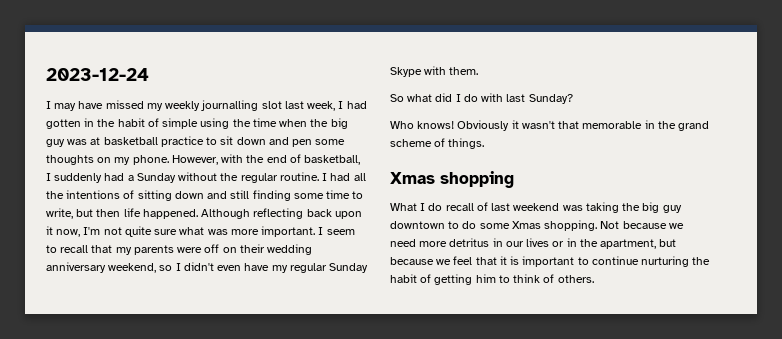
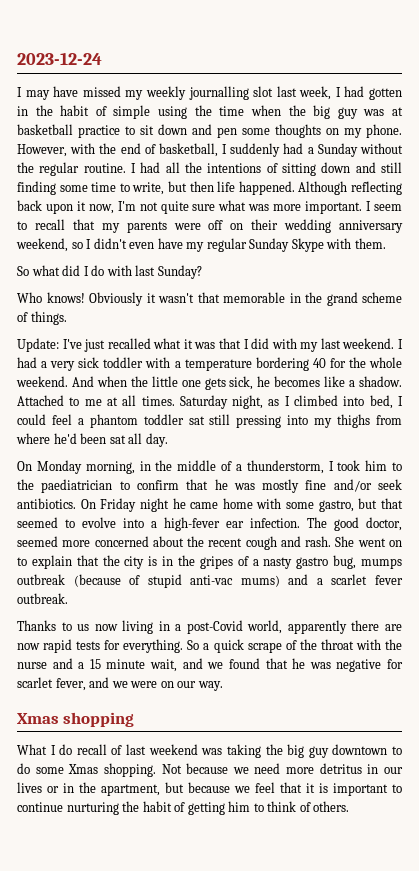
+ Update: I've just recalled what it was that I did with my last weekend. I had a very sick toddler with a temperature bordering 40 for the whole weekend. And when the little one gets sick, he becomes like a shadow. Attached to me at all times. Saturday night, as I climbed into bed, I could feel a phantom toddler sat still pressing into my thighs from where he'd been sat all day.
+ On Monday morning, in the middle of a thunderstorm, I took him to the paediatrician to confirm that he was mostly fine and/or seek antibiotics. On Friday night he came home with some gastro, but that seemed to evolve into a high-fever ear infection. The good doctor, seemed more concerned about the recent cough and rash. She went on to explain that the city is in the gripes of a nasty gastro bug, mumps outbreak (because of stupid anti-vac mums) and a scarlet fever outbreak.
+ Thanks to us now living in a post-Covid world, apparently there are now rapid tests for everything. So a quick scrape of the throat with the nurse and a 15 minute wait, and we found that he was negative for scarlet fever, and we were on our way.

